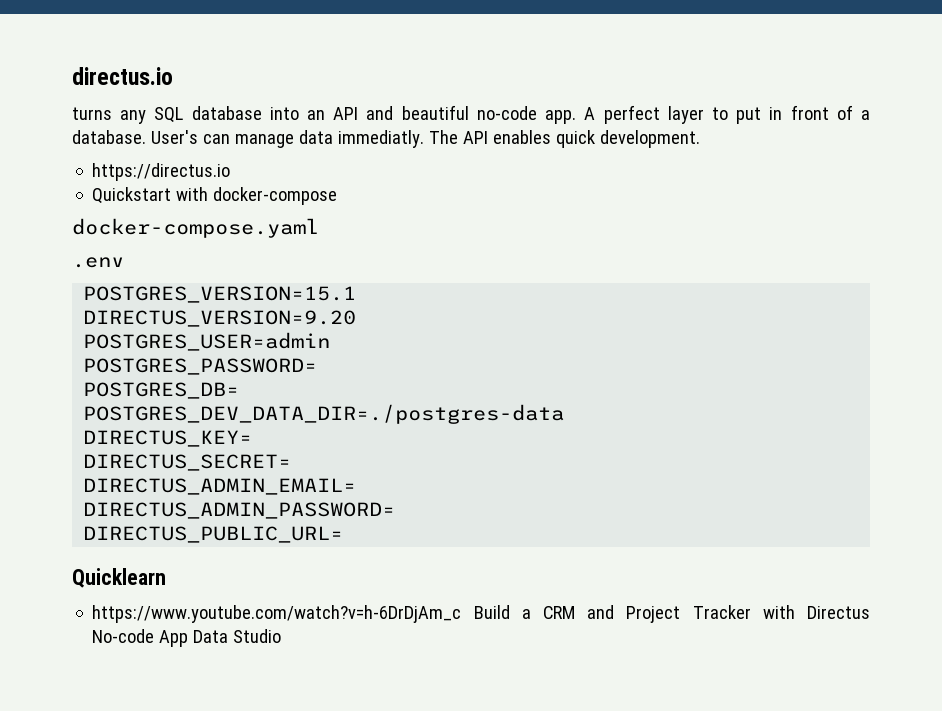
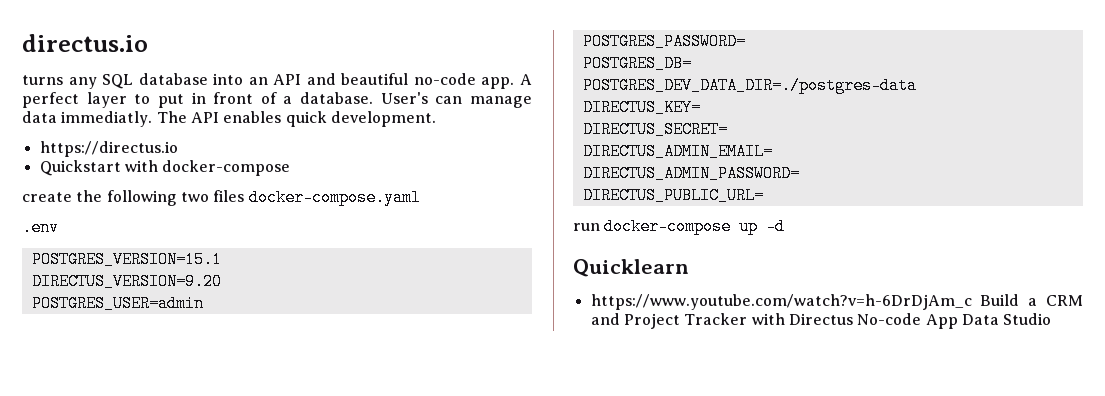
- docker-compose.yaml
+ create the following two files docker-compose.yaml
+ run docker-compose up -d

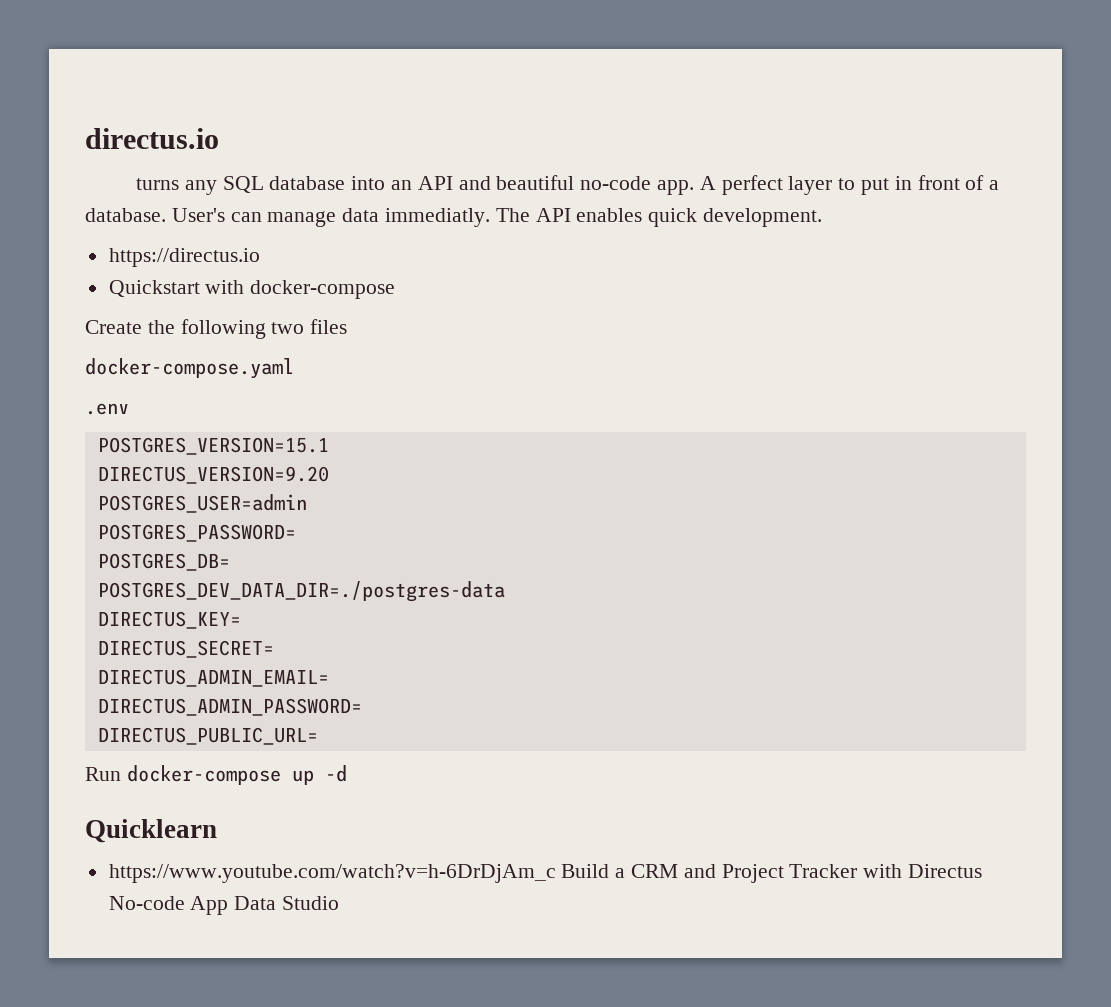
- create the following two files docker-compose.yaml
+ Create the following two files
+ docker-compose.yaml
- run docker-compose up -d
+ Run docker-compose up -d

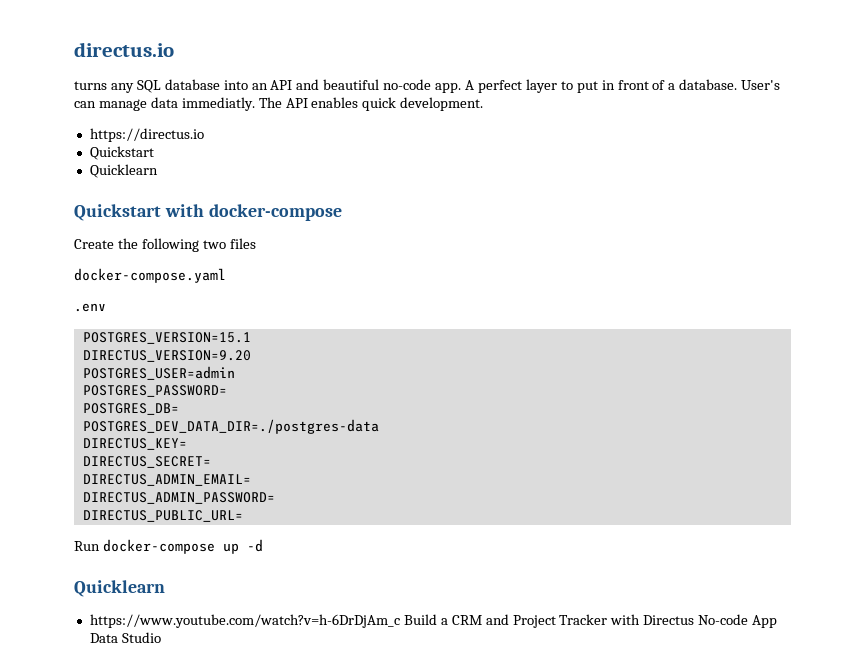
  https://directus.io
+ Quickstart
+ Quicklearn

